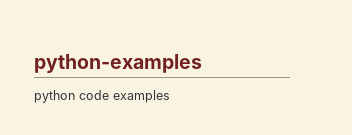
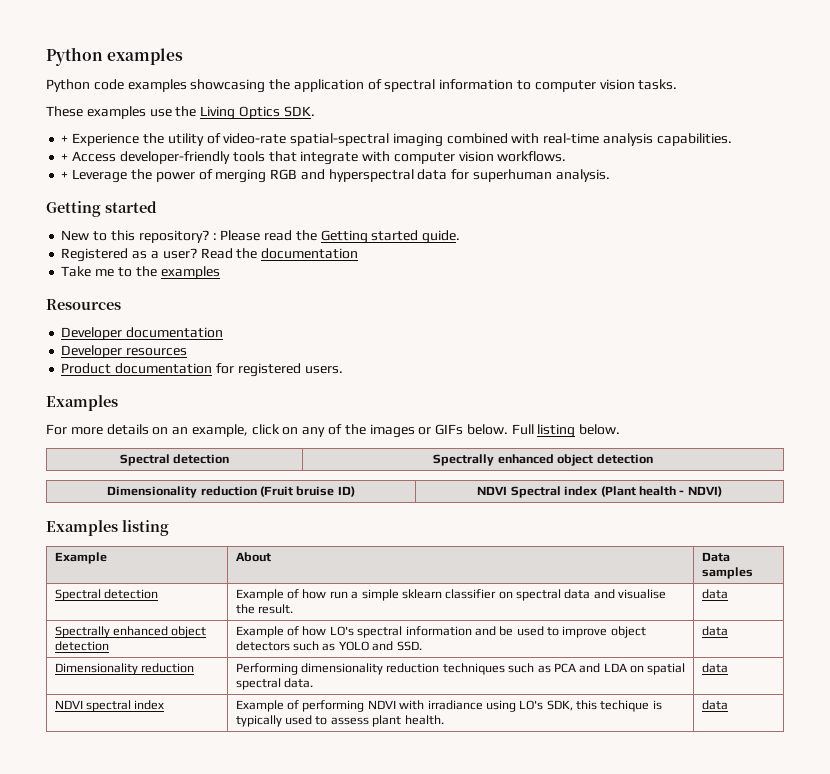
- python-examples
- python code examples
+ Python examples
+ Python code examples showcasing the application of spectral information to computer vision tasks.
+ These examples use the Living Optics SDK.
+ + Experience the utility of video-rate spatial-spectral imaging combined with real-time analysis capabilities.
+ + Access developer-friendly tools that integrate with computer vision workflows.
+ + Leverage the power of merging RGB and hyperspectral data for superhuman analysis.
+ Getting started
+ New to this repository? : Please read the Getting started guide.
+ Registered as a user? Read the documentation
+ Take me to the examples
+ Resources
+ Developer documentation
+ Developer resources
+ Product documentation for registered users.
+ Examples
+ For more details on an example, click on any of the images or GIFs below. Full listing below.
+ Spectral detection | Spectrally enhanced object detection
+ Dimensionality reduction (Fruit bruise ID) | NDVI Spectral index (Plant health - NDVI)
+ Examples listing
+ Example | About | Data samples
+ Spectral detection | Example of how run a simple sklearn classifier on spectral data and visualise the result. | data
+ Spectrally enhanced object detection | Example of how LO's spectral information and be used to improve object detectors such as YOLO and SSD. | data
+ Dimensionality reduction | Performing dimensionality reduction techniques such as PCA and LDA on spatial spectral data. | data
+ NDVI spectral index | Example of performing NDVI with irradiance using LO's SDK, this techique is typically used to assess plant health. | data

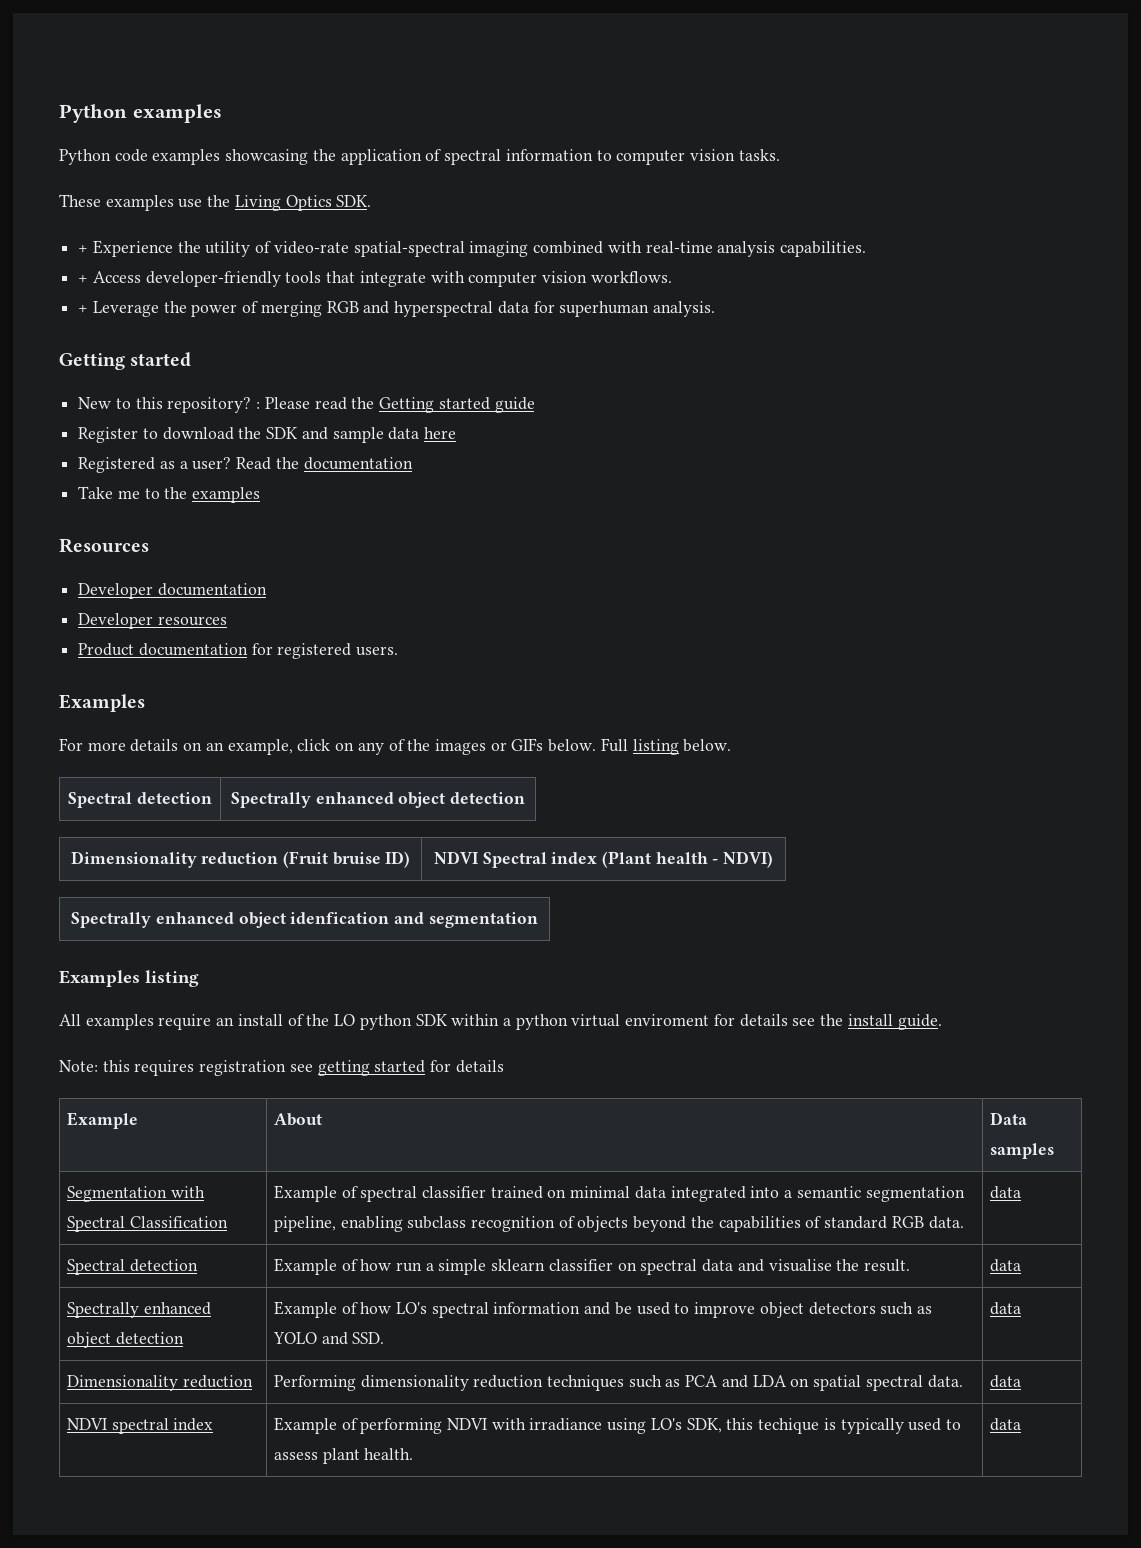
- New to this repository? : Please read the Getting started guide.
+ New to this repository? : Please read the Getting started guide
+ Register to download the SDK and sample data here
+ Spectrally enhanced object idenfication and segmentation
  Examples listing
+ All examples require an install of the LO python SDK within a python virtual enviroment for details see the install guide.
+ Note: this requires registration see getting started for details
  Example | About | Data samples
+ Segmentation with Spectral Classification | Example of spectral classifier trained on minimal data integrated into a semantic segmentation pipeline, enabling subclass recognition of objects beyond the capabilities of standard RGB data. | data

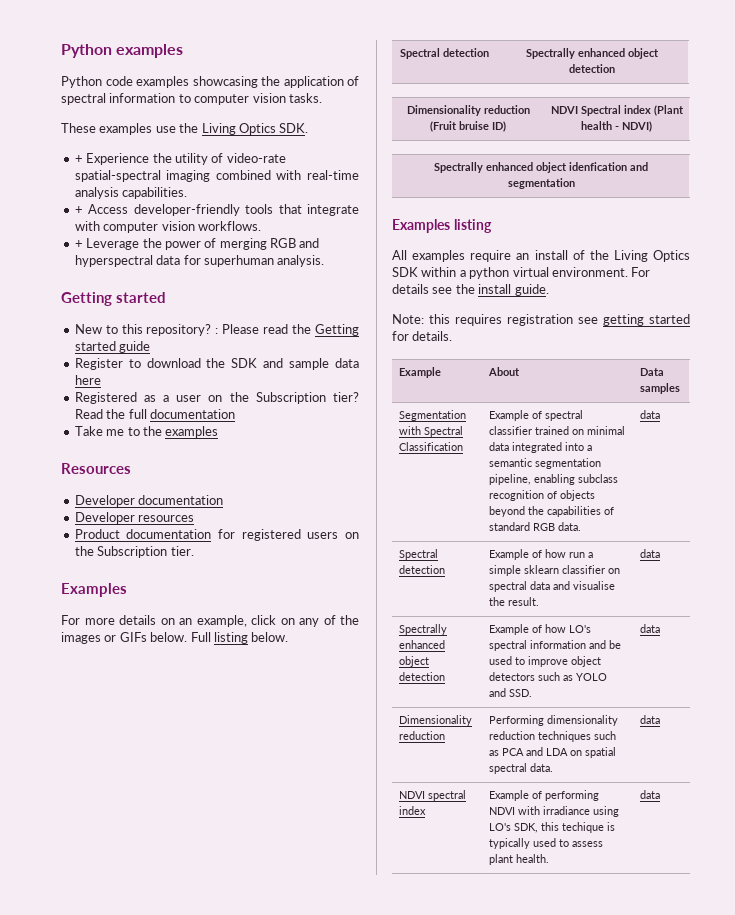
- Registered as a user?
+ Registered as a user on the Subscription tier?
- Read the documentation
+ Read the full documentation
- Product documentation for registered users.
+ Product documentation for registered users on the Subscription tier.
- All examples require an install of the LO python SDK within a python virtual enviroment for details see the install guide.
+ All examples require an install of the Living Optics SDK within a python virtual environment. For details see the install guide.
- Note: this requires registration see getting started for details
+ Note: this requires registration see getting started for details.

